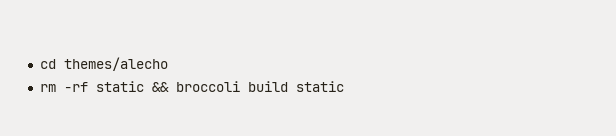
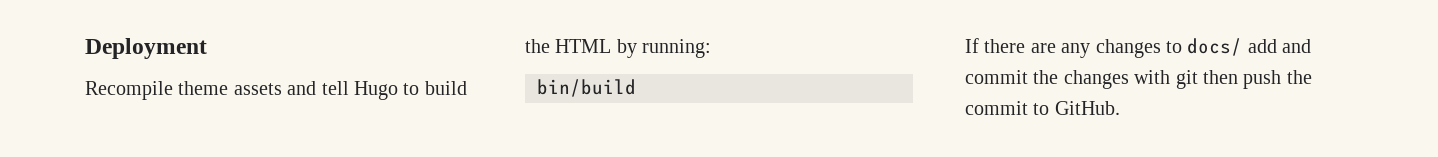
- cd themes/alecho
- rm -rf static && broccoli build static
+ Deployment
+ Recompile theme assets and tell Hugo to build the HTML by running:
+ bin/build
+ If there are any changes to docs/ add and commit the changes with git then push the commit to GitHub.

